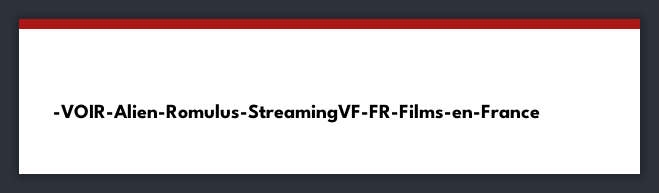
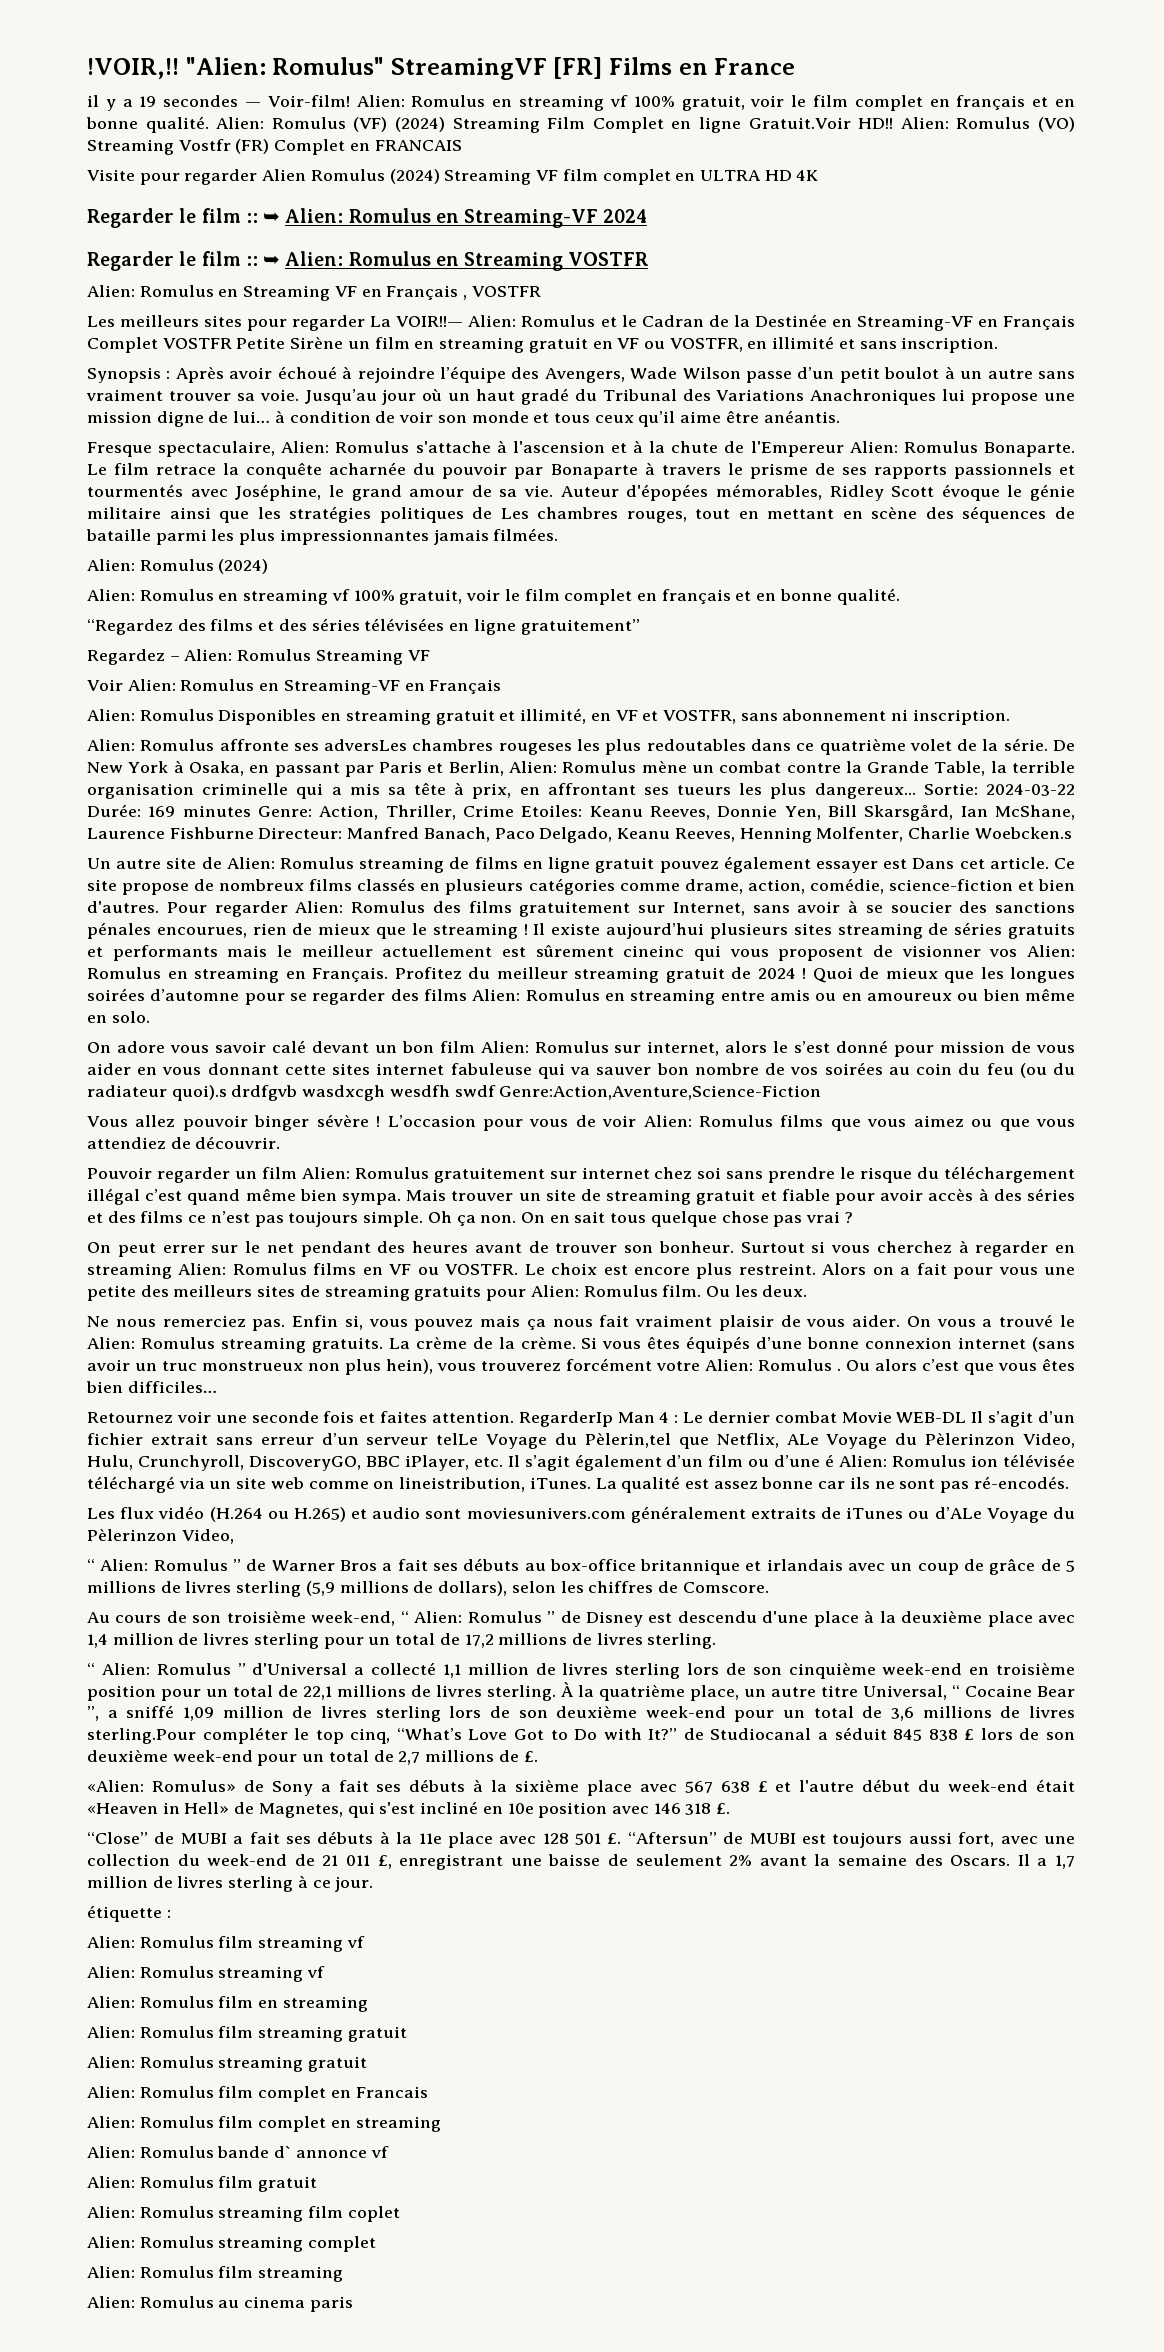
- -VOIR-Alien-Romulus-StreamingVF-FR-Films-en-France
+ !VOIR,!! "Alien: Romulus" StreamingVF [FR] Films en France
+ il y a 19 secondes — Voir-film! Alien: Romulus en streaming vf 100% gratuit, voir le film complet en français et en bonne qualité. Alien: Romulus (VF) (2024) Streaming Film Complet en ligne Gratuit.Voir HD!! Alien: Romulus (VO) Streaming Vostfr (FR) Complet en FRANCAIS
+ Visite pour regarder Alien Romulus (2024) Streaming VF film complet en ULTRA HD 4K
+ Regarder le film :: ➥ Alien: Romulus en Streaming-VF 2024
+ Regarder le film :: ➥ Alien: Romulus en Streaming VOSTFR
+ Alien: Romulus en Streaming VF en Français , VOSTFR
+ Les meilleurs sites pour regarder La VOIR!!— Alien: Romulus et le Cadran de la Destinée en Streaming-VF en Français Complet VOSTFR Petite Sirène un film en streaming gratuit en VF ou VOSTFR, en illimité et sans inscription.
+ Synopsis : Après avoir échoué à rejoindre l’équipe des Avengers, Wade Wilson passe d’un petit boulot à un autre sans vraiment trouver sa voie. Jusqu’au jour où un haut gradé du Tribunal des Variations Anachroniques lui propose une mission digne de lui… à condition de voir son monde et tous ceux qu’il aime être anéantis.
+ Fresque spectaculaire, Alien: Romulus s'attache à l'ascension et à la chute de l'Empereur Alien: Romulus Bonaparte. Le film retrace la conquête acharnée du pouvoir par Bonaparte à travers le prisme de ses rapports passionnels et tourmentés avec Joséphine, le grand amour de sa vie. Auteur d'épopées mémorables, Ridley Scott évoque le génie militaire ainsi que les stratégies politiques de Les chambres rouges, tout en mettant en scène des séquences de bataille parmi les plus impressionnantes jamais filmées.
+ Alien: Romulus (2024)
+ Alien: Romulus en streaming vf 100% gratuit, voir le film complet en français et en bonne qualité.
+ “Regardez des films et des séries télévisées en ligne gratuitement”
+ Regardez – Alien: Romulus Streaming VF
+ Voir Alien: Romulus en Streaming-VF en Français
+ Alien: Romulus Disponibles en streaming gratuit et illimité, en VF et VOSTFR, sans abonnement ni inscription.
+ Alien: Romulus affronte ses adversLes chambres rougeses les plus redoutables dans ce quatrième volet de la série. De New York à Osaka, en passant par Paris et Berlin, Alien: Romulus mène un combat contre la Grande Table, la terrible organisation criminelle qui a mis sa tête à prix, en affrontant ses tueurs les plus dangereux... Sortie: 2024-03-22 Durée: 169 minutes Genre: Action, Thriller, Crime Etoiles: Keanu Reeves, Donnie Yen, Bill Skarsgård, Ian McShane, Laurence Fishburne Directeur: Manfred Banach, Paco Delgado, Keanu Reeves, Henning Molfenter, Charlie Woebcken.s
+ Un autre site de Alien: Romulus streaming de films en ligne gratuit pouvez également essayer est Dans cet article. Ce site propose de nombreux films classés en plusieurs catégories comme drame, action, comédie, science-fiction et bien d'autres. Pour regarder Alien: Romulus des films gratuitement sur Internet, sans avoir à se soucier des sanctions pénales encourues, rien de mieux que le streaming ! Il existe aujourd’hui plusieurs sites streaming de séries gratuits et performants mais le meilleur actuellement est sûrement cineinc qui vous proposent de visionner vos Alien: Romulus en streaming en Français. Profitez du meilleur streaming gratuit de 2024 ! Quoi de mieux que les longues soirées d’automne pour se regarder des films Alien: Romulus en streaming entre amis ou en amoureux ou bien même en solo.
+ On adore vous savoir calé devant un bon film Alien: Romulus sur internet, alors le s’est donné pour mission de vous aider en vous donnant cette sites internet fabuleuse qui va sauver bon nombre de vos soirées au coin du feu (ou du radiateur quoi).s drdfgvb wasdxcgh wesdfh swdf Genre:Action,Aventure,Science-Fiction
+ Vous allez pouvoir binger sévère ! L’occasion pour vous de voir Alien: Romulus films que vous aimez ou que vous attendiez de découvrir.
+ Pouvoir regarder un film Alien: Romulus gratuitement sur internet chez soi sans prendre le risque du téléchargement illégal c’est quand même bien sympa. Mais trouver un site de streaming gratuit et fiable pour avoir accès à des séries et des films ce n’est pas toujours simple. Oh ça non. On en sait tous quelque chose pas vrai ?
+ On peut errer sur le net pendant des heures avant de trouver son bonheur. Surtout si vous cherchez à regarder en streaming Alien: Romulus films en VF ou VOSTFR. Le choix est encore plus restreint. Alors on a fait pour vous une petite des meilleurs sites de streaming gratuits pour Alien: Romulus film. Ou les deux.
+ Ne nous remerciez pas. Enfin si, vous pouvez mais ça nous fait vraiment plaisir de vous aider. On vous a trouvé le Alien: Romulus streaming gratuits. La crème de la crème. Si vous êtes équipés d’une bonne connexion internet (sans avoir un truc monstrueux non plus hein), vous trouverez forcément votre Alien: Romulus . Ou alors c’est que vous êtes bien difficiles…
+ Retournez voir une seconde fois et faites attention. RegarderIp Man 4 : Le dernier combat Movie WEB-DL Il s’agit d’un fichier extrait sans erreur d’un serveur telLe Voyage du Pèlerin,tel que Netflix, ALe Voyage du Pèlerinzon Video, Hulu, Crunchyroll, DiscoveryGO, BBC iPlayer, etc. Il s’agit également d’un film ou d’une é Alien: Romulus ion télévisée téléchargé via un site web comme on lineistribution, iTunes. La qualité est assez bonne car ils ne sont pas ré-encodés.
+ Les flux vidéo (H.264 ou H.265) et audio sont moviesunivers.com généralement extraits de iTunes ou d’ALe Voyage du Pèlerinzon Video,
+ “ Alien: Romulus ” de Warner Bros a fait ses débuts au box-office britannique et irlandais avec un coup de grâce de 5 millions de livres sterling (5,9 millions de dollars), selon les chiffres de Comscore.
+ Au cours de son troisième week-end, “ Alien: Romulus ” de Disney est descendu d'une place à la deuxième place avec 1,4 million de livres sterling pour un total de 17,2 millions de livres sterling.
+ “ Alien: Romulus ” d'Universal a collecté 1,1 million de livres sterling lors de son cinquième week-end en troisième position pour un total de 22,1 millions de livres sterling. À la quatrième place, un autre titre Universal, “ Cocaine Bear ”, a sniffé 1,09 million de livres sterling lors de son deuxième week-end pour un total de 3,6 millions de livres sterling.Pour compléter le top cinq, “What’s Love Got to Do with It?” de Studiocanal a séduit 845 838 £ lors de son deuxième week-end pour un total de 2,7 millions de £.
+ «Alien: Romulus» de Sony a fait ses débuts à la sixième place avec 567 638 £ et l'autre début du week-end était «Heaven in Hell» de Magnetes, qui s'est incliné en 10e position avec 146 318 £.
+ “Close” de MUBI a fait ses débuts à la 11e place avec 128 501 £. “Aftersun” de MUBI est toujours aussi fort, avec une collection du week-end de 21 011 £, enregistrant une baisse de seulement 2% avant la semaine des Oscars. Il a 1,7 million de livres sterling à ce jour.
+ étiquette :
+ Alien: Romulus film streaming vf
+ Alien: Romulus streaming vf
+ Alien: Romulus film en streaming
+ Alien: Romulus film streaming gratuit
+ Alien: Romulus streaming gratuit
+ Alien: Romulus film complet en Francais
+ Alien: Romulus film complet en streaming
+ Alien: Romulus bande d` annonce vf
+ Alien: Romulus film gratuit
+ Alien: Romulus streaming film coplet
+ Alien: Romulus streaming complet
+ Alien: Romulus film streaming
+ Alien: Romulus au cinema paris

